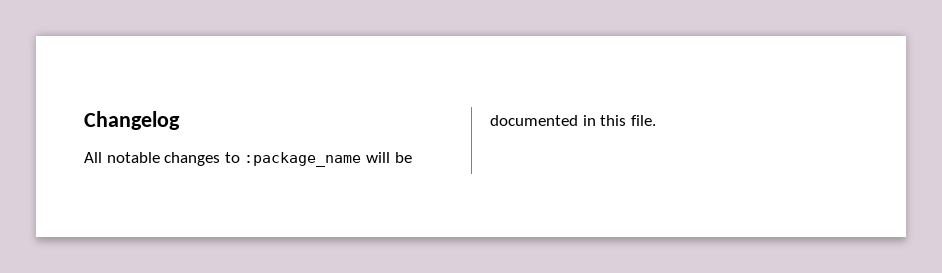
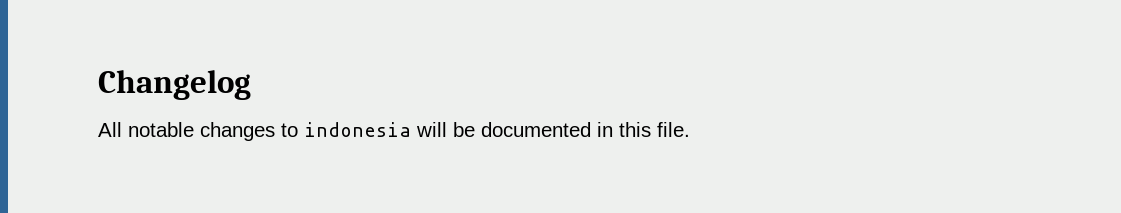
- All notable changes to :package_name will be documented in this file.
+ All notable changes to indonesia will be documented in this file.

